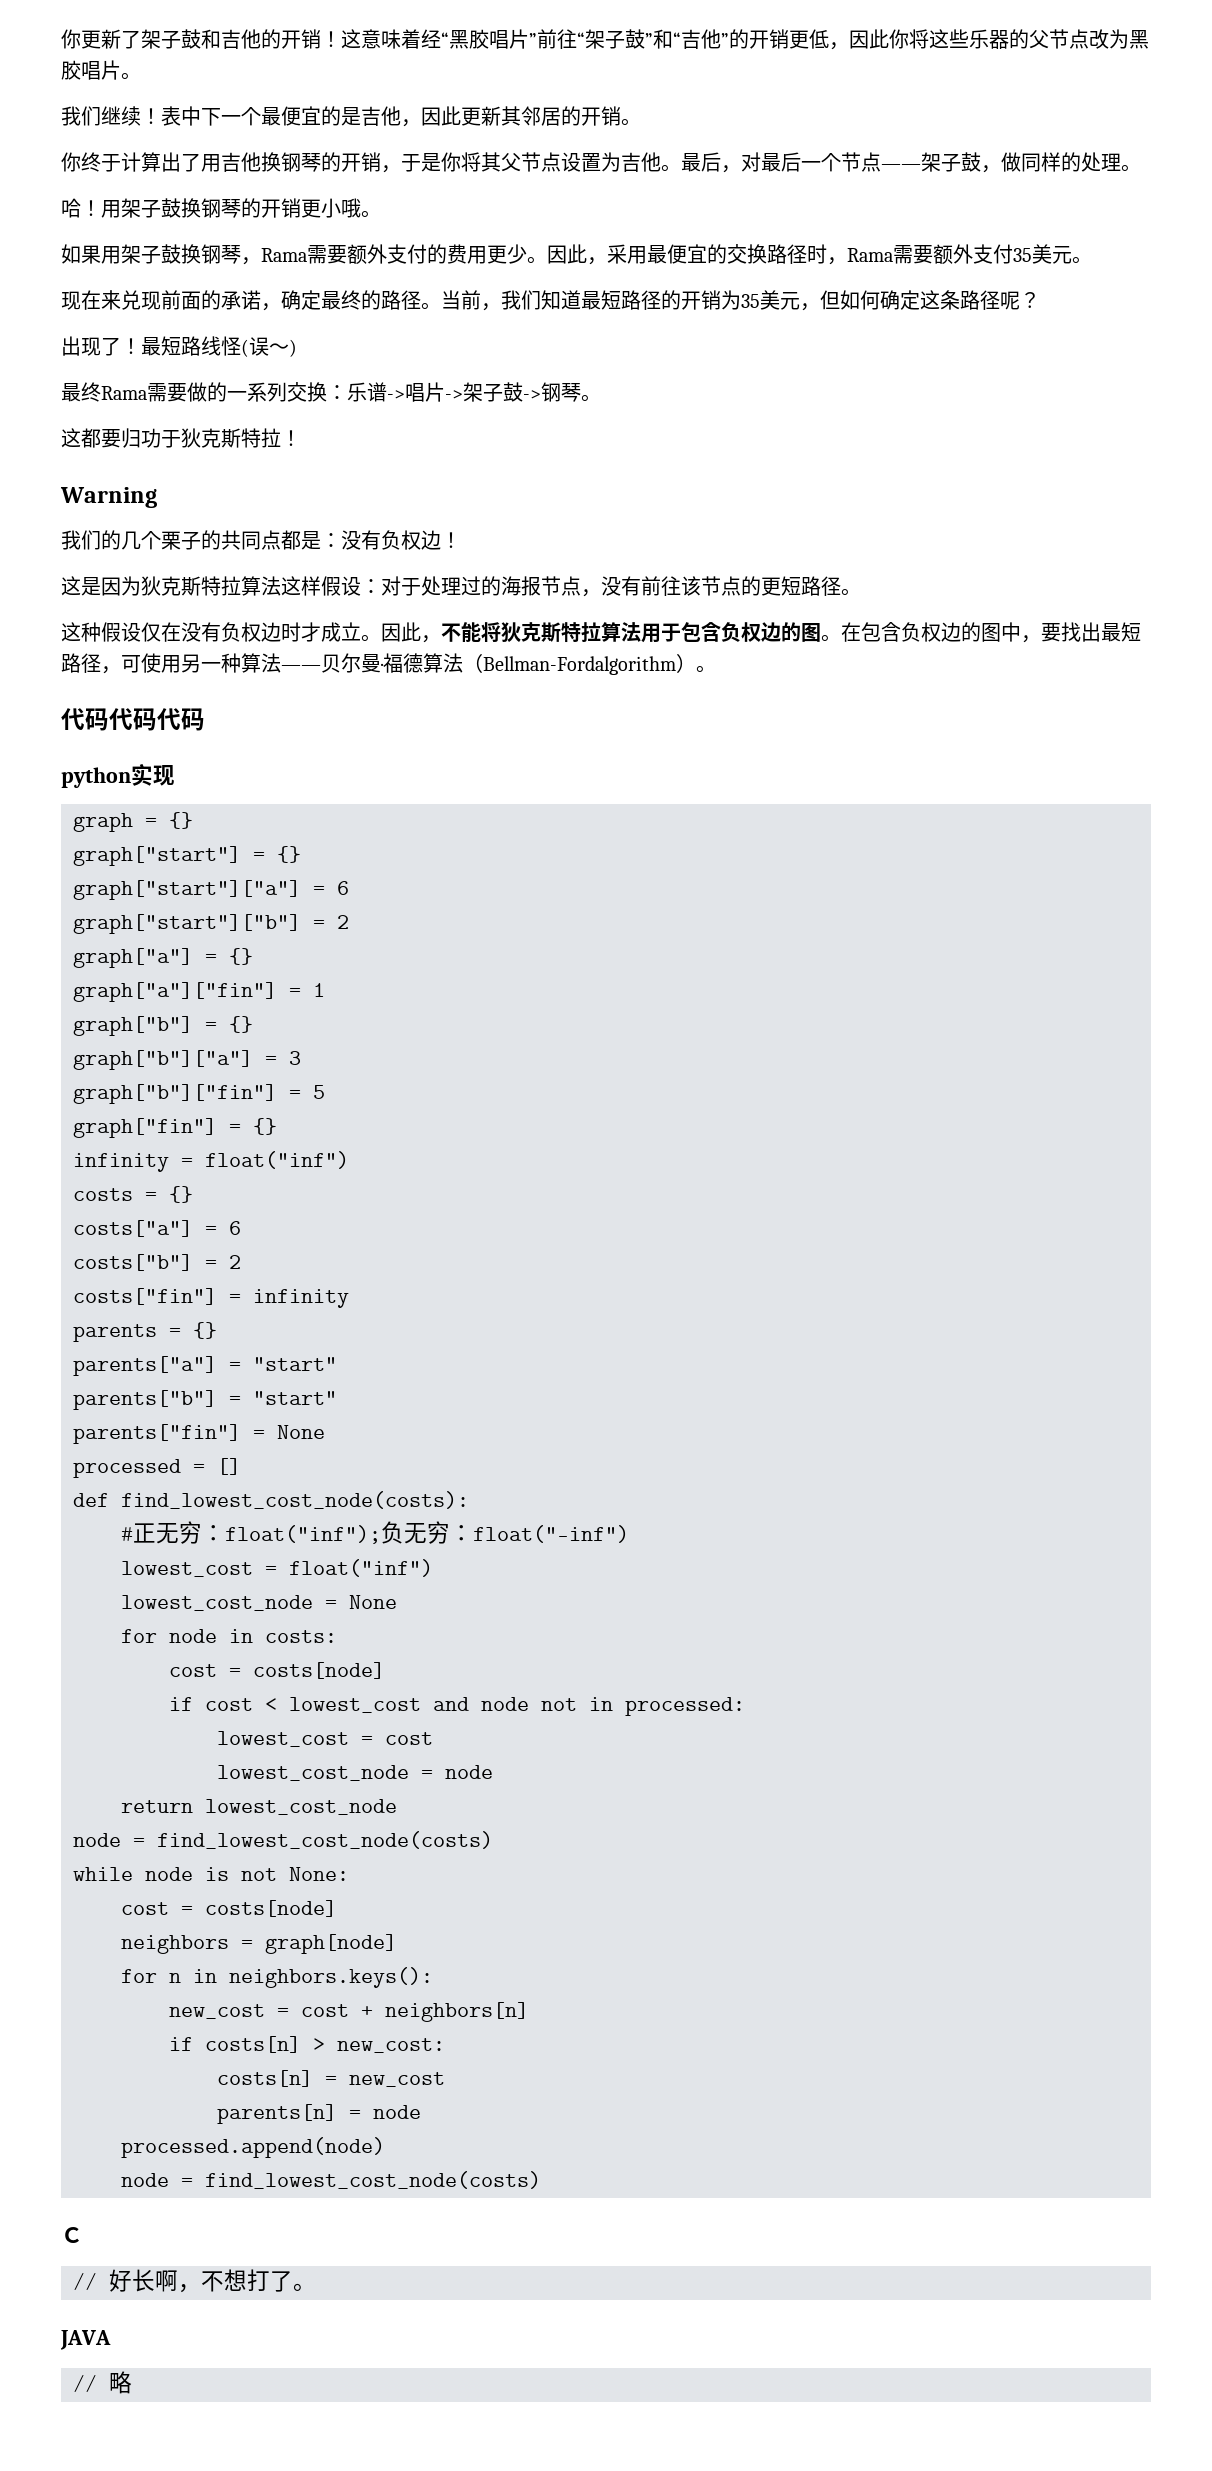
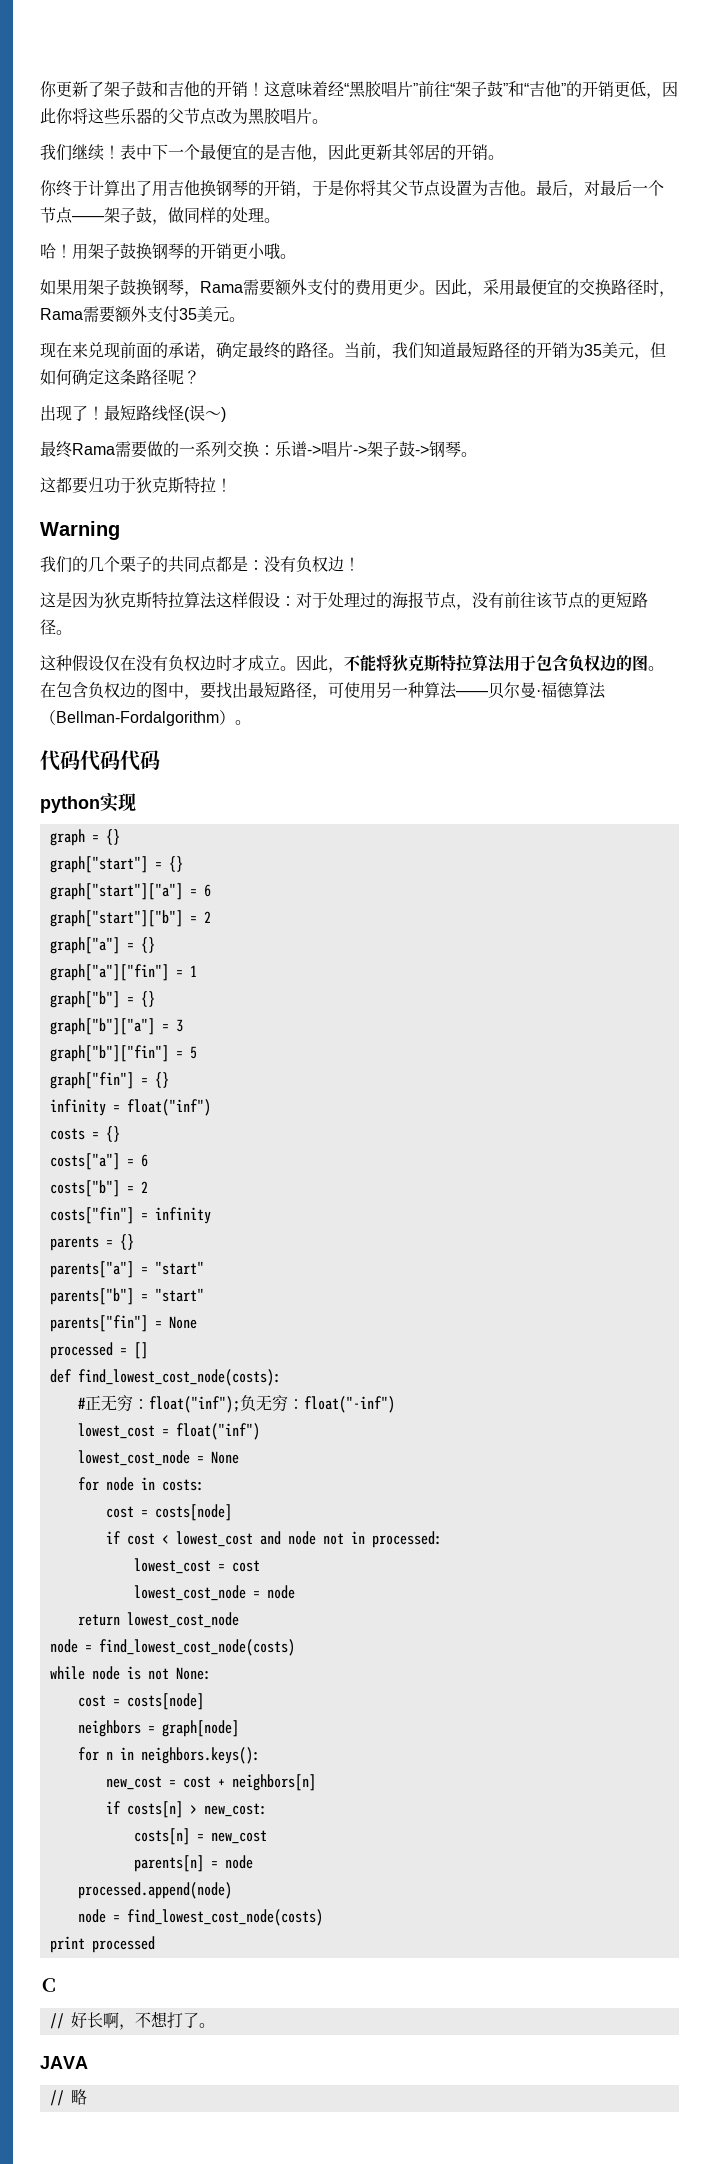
+ print processed

